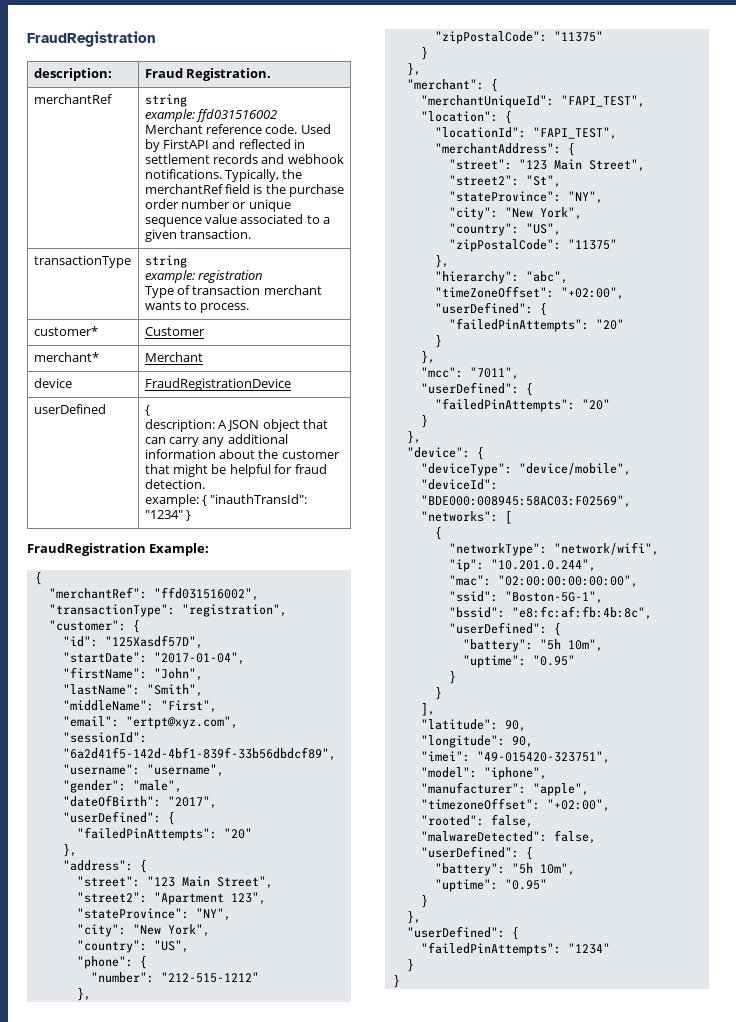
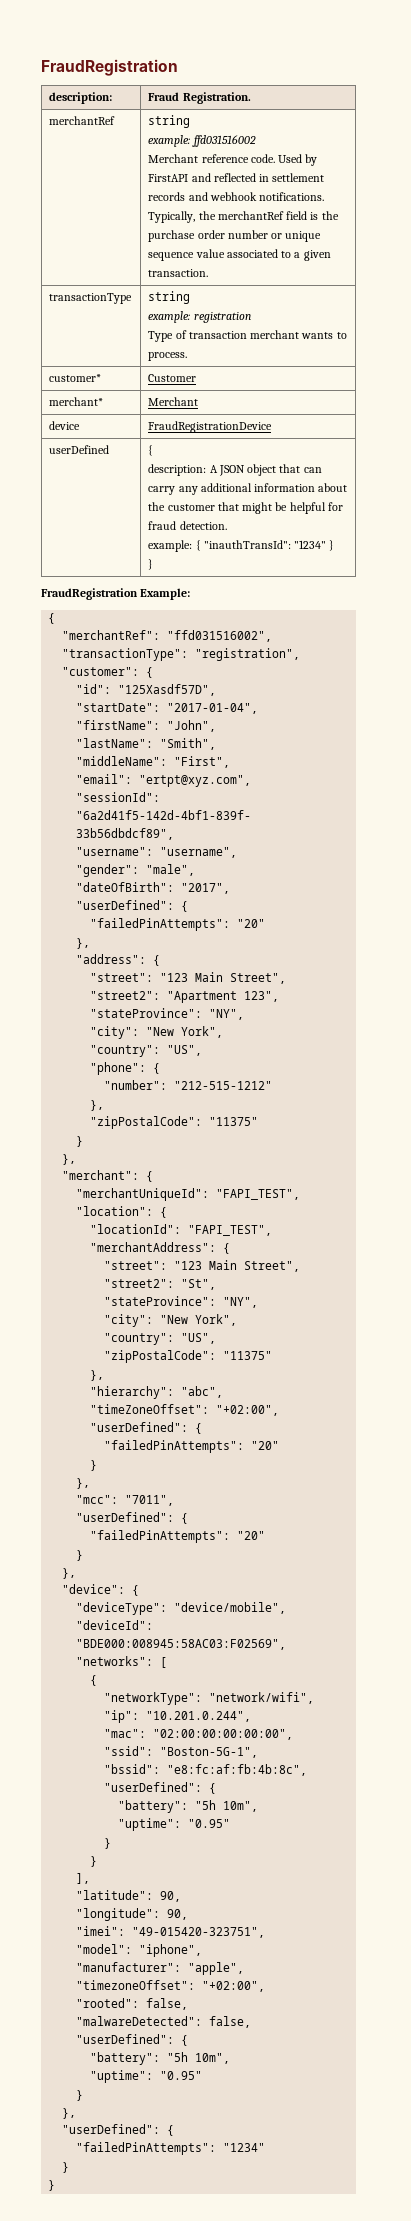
  userDefined | {
  description: A JSON object that can carry any additional information about the customer that might be helpful for fraud detection.
  example: { "inauthTransId": "1234" }
+ }

